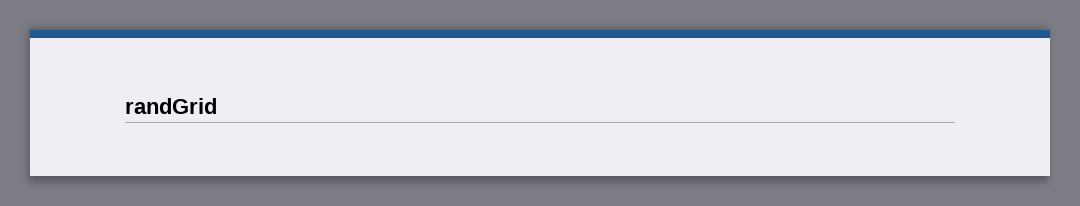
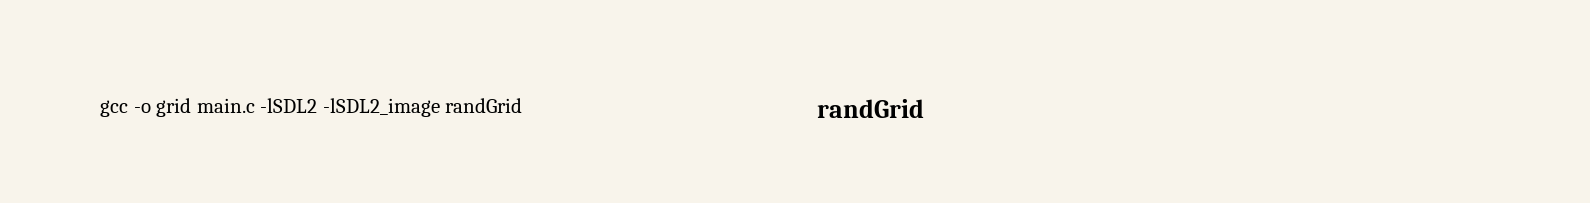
+ gcc -o grid main.c -lSDL2 -lSDL2_image randGrid

